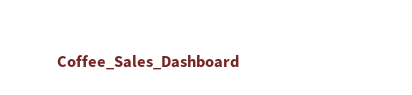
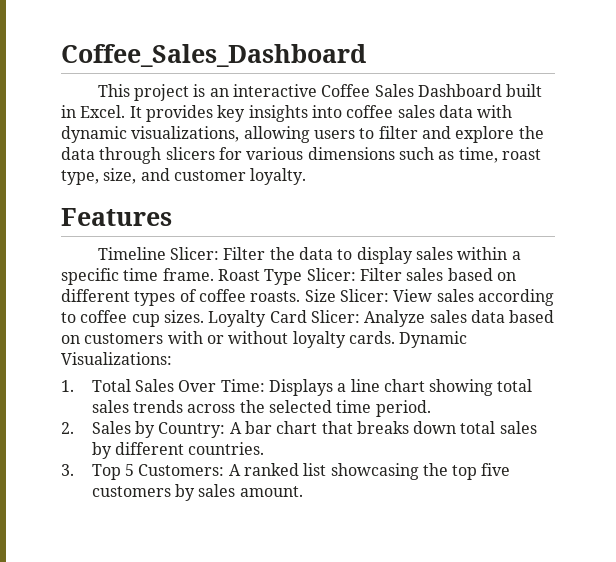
+ This project is an interactive Coffee Sales Dashboard built in Excel. It provides key insights into coffee sales data with dynamic visualizations, allowing users to filter and explore the data through slicers for various dimensions such as time, roast type, size, and customer loyalty.
+ Features
+ Timeline Slicer: Filter the data to display sales within a specific time frame. Roast Type Slicer: Filter sales based on different types of coffee roasts. Size Slicer: View sales according to coffee cup sizes. Loyalty Card Slicer: Analyze sales data based on customers with or without loyalty cards. Dynamic Visualizations:
+ 1. Total Sales Over Time: Displays a line chart showing total sales trends across the selected time period.
+ 2. Sales by Country: A bar chart that breaks down total sales by different countries.
+ 3. Top 5 Customers: A ranked list showcasing the top five customers by sales amount.

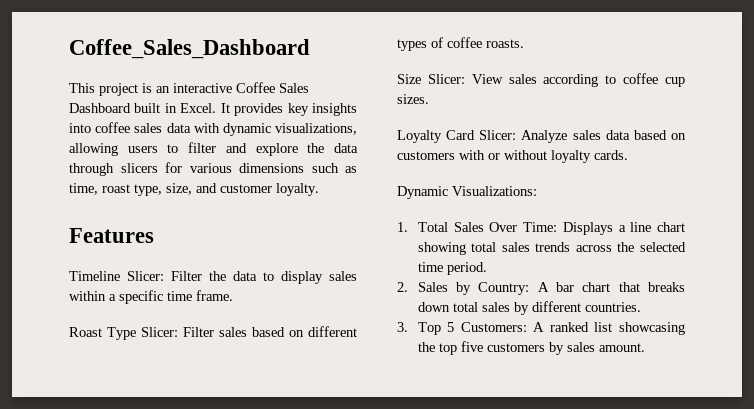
- Timeline Slicer: Filter the data to display sales within a specific time frame. Roast Type Slicer: Filter sales based on different types of coffee roasts. Size Slicer: View sales according to coffee cup sizes. Loyalty Card Slicer: Analyze sales data based on customers with or without loyalty cards. Dynamic Visualizations:
+ Timeline Slicer: Filter the data to display sales within a specific time frame.
+ Roast Type Slicer: Filter sales based on different types of coffee roasts.
+ Size Slicer: View sales according to coffee cup sizes.
+ Loyalty Card Slicer: Analyze sales data based on customers with or without loyalty cards.
+ Dynamic Visualizations:

